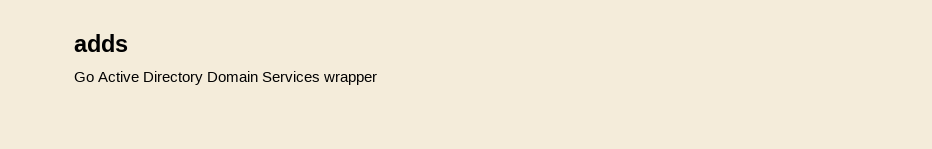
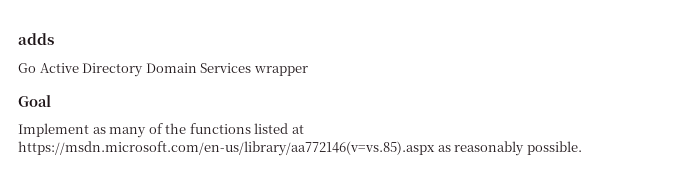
+ Goal
+ Implement as many of the functions listed at https://msdn.microsoft.com/en-us/library/aa772146(v=vs.85).aspx as reasonably possible.

